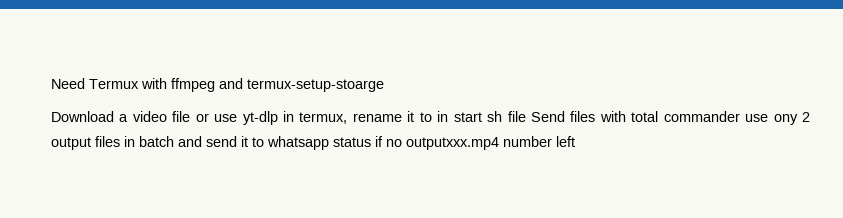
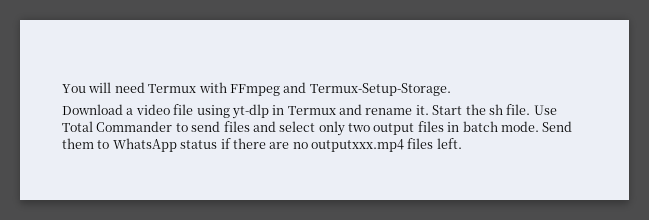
- Need Termux with ffmpeg and termux-setup-stoarge
- Download a video file or use yt-dlp in termux, rename it to in start sh file Send files with total commander use ony 2 output files in batch and send it to whatsapp status if no outputxxx.mp4 number left
+ You will need Termux with FFmpeg and Termux-Setup-Storage.
+ Download a video file using yt-dlp in Termux and rename it. Start the sh file. Use Total Commander to send files and select only two output files in batch mode. Send them to WhatsApp status if there are no outputxxx.mp4 files left.

